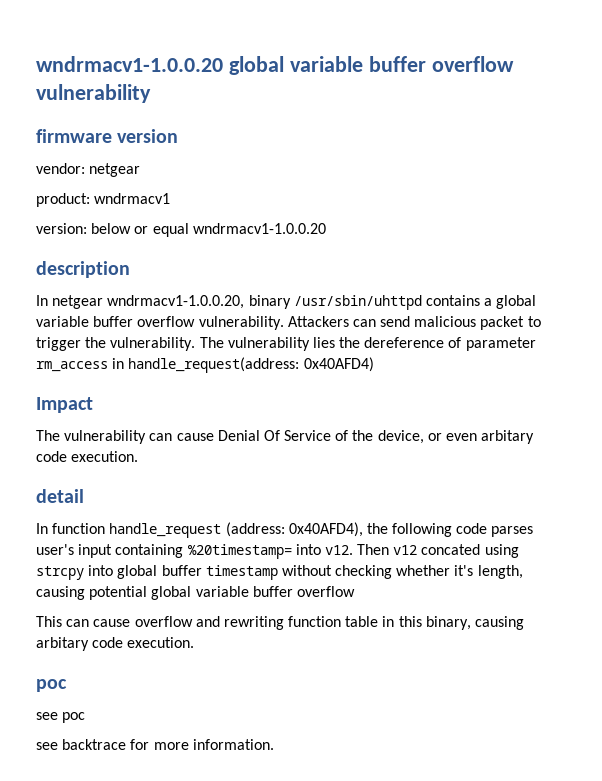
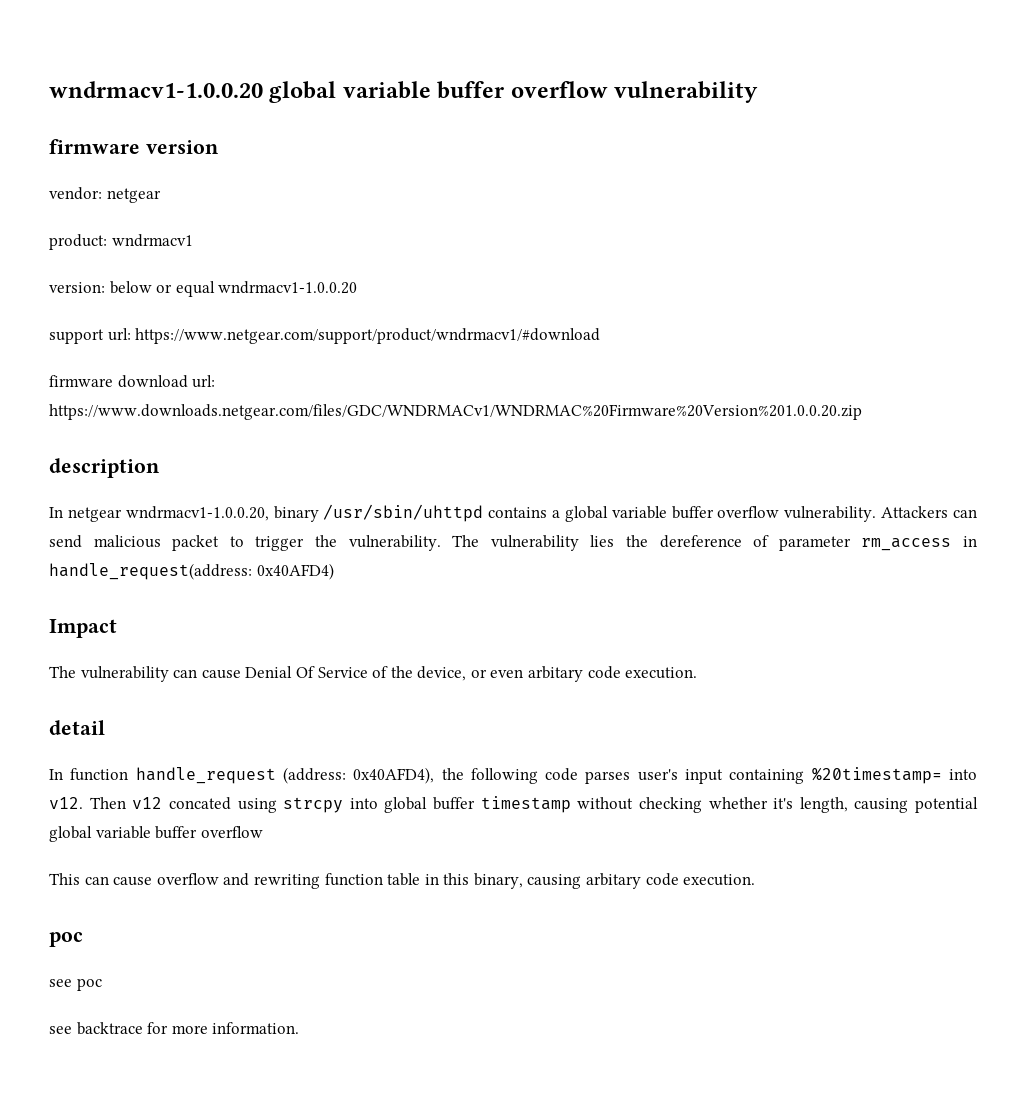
+ support url: https://www.netgear.com/support/product/wndrmacv1/#download
+ firmware download url: https://www.downloads.netgear.com/files/GDC/WNDRMACv1/WNDRMAC%20Firmware%20Version%201.0.0.20.zip

